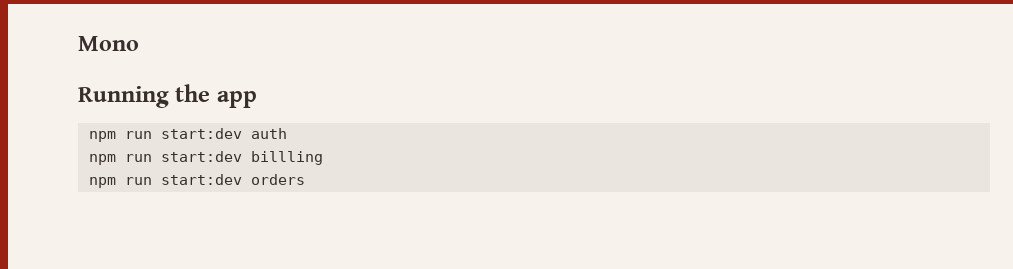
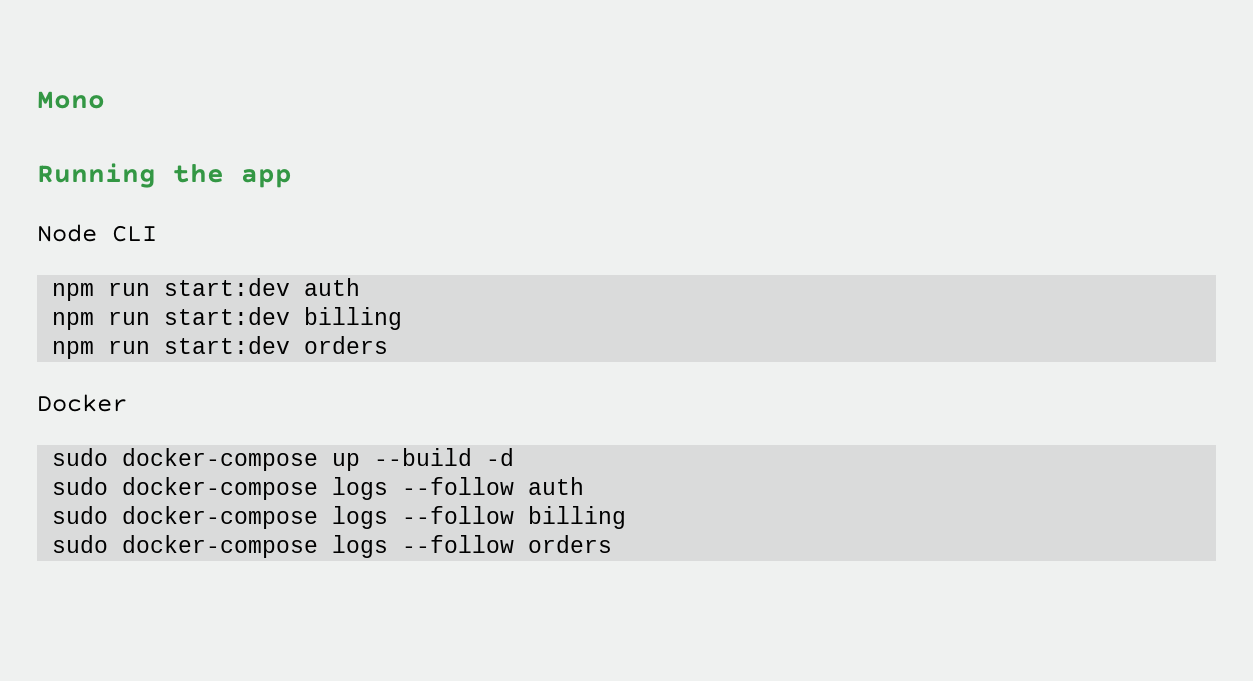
+ Node CLI
- npm run start:dev billling
+ npm run start:dev billing
+ Docker
+ sudo docker-compose up --build -d
+ sudo docker-compose logs --follow auth
+ sudo docker-compose logs --follow billing
+ sudo docker-compose logs --follow orders

